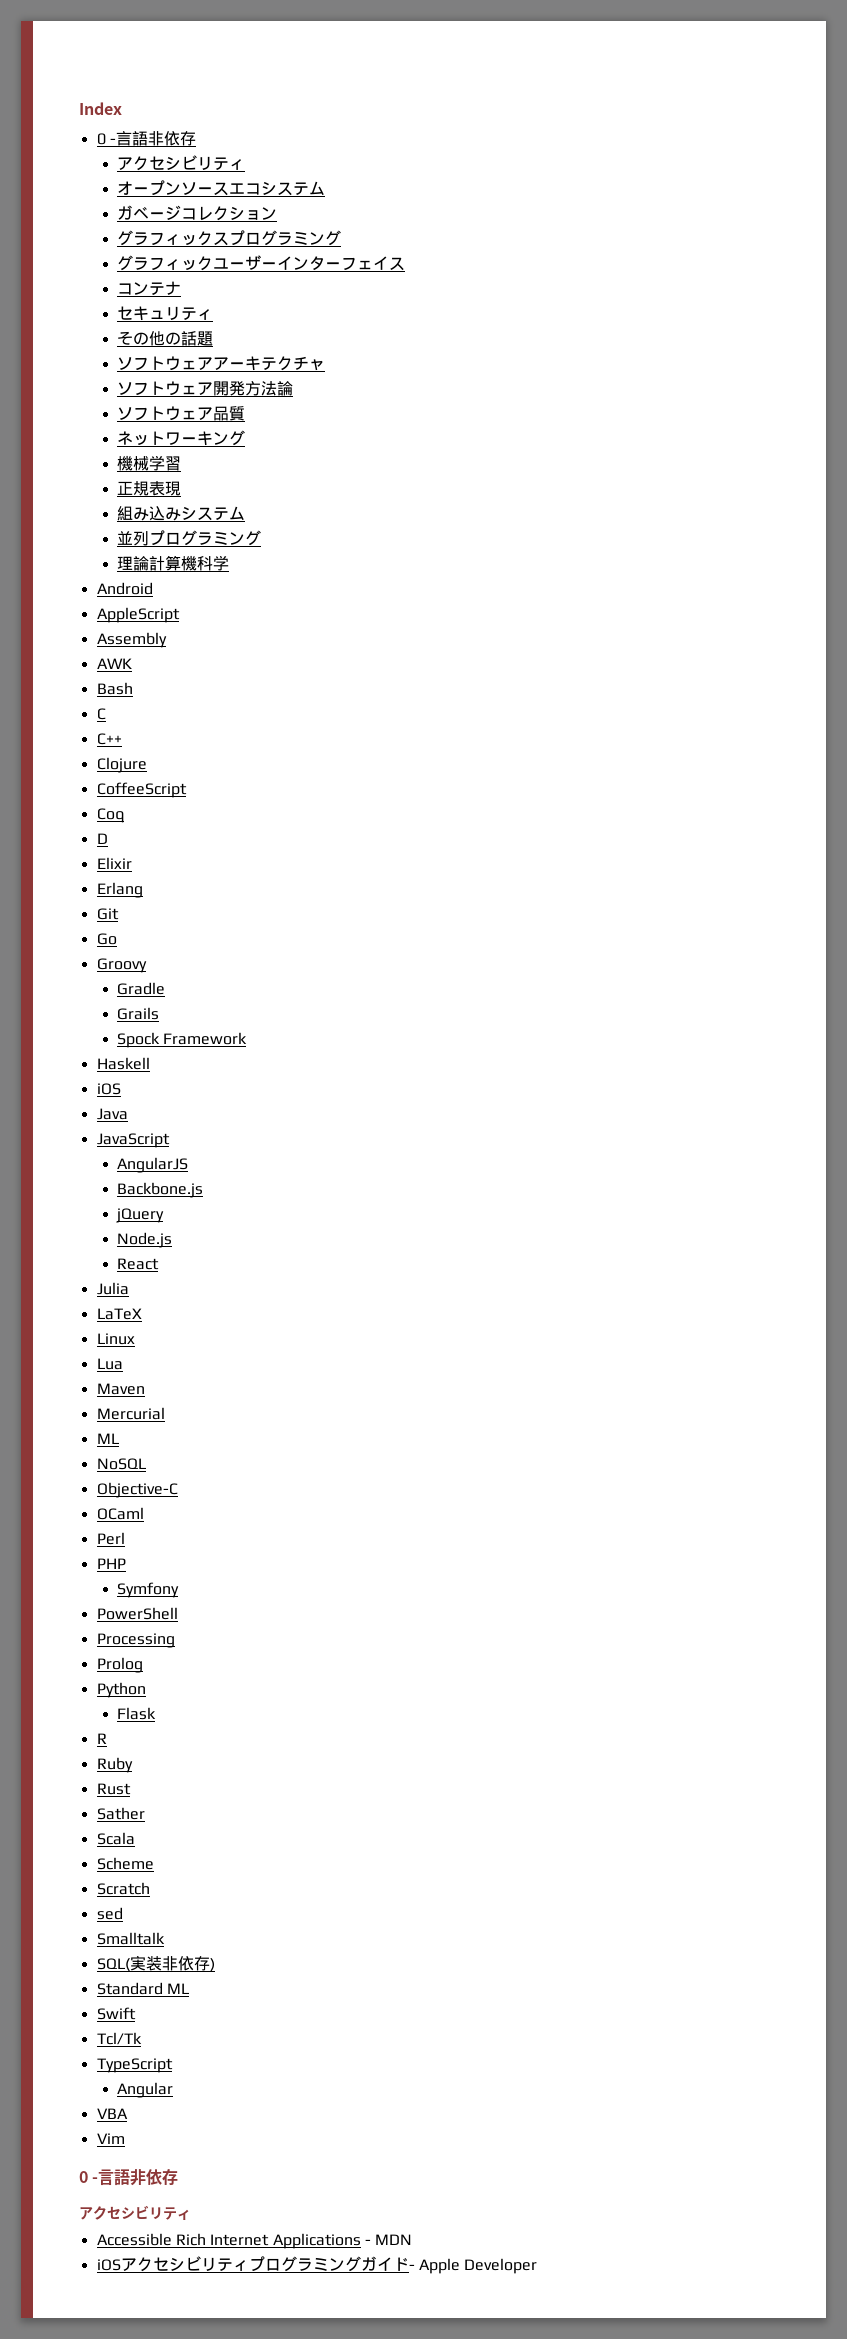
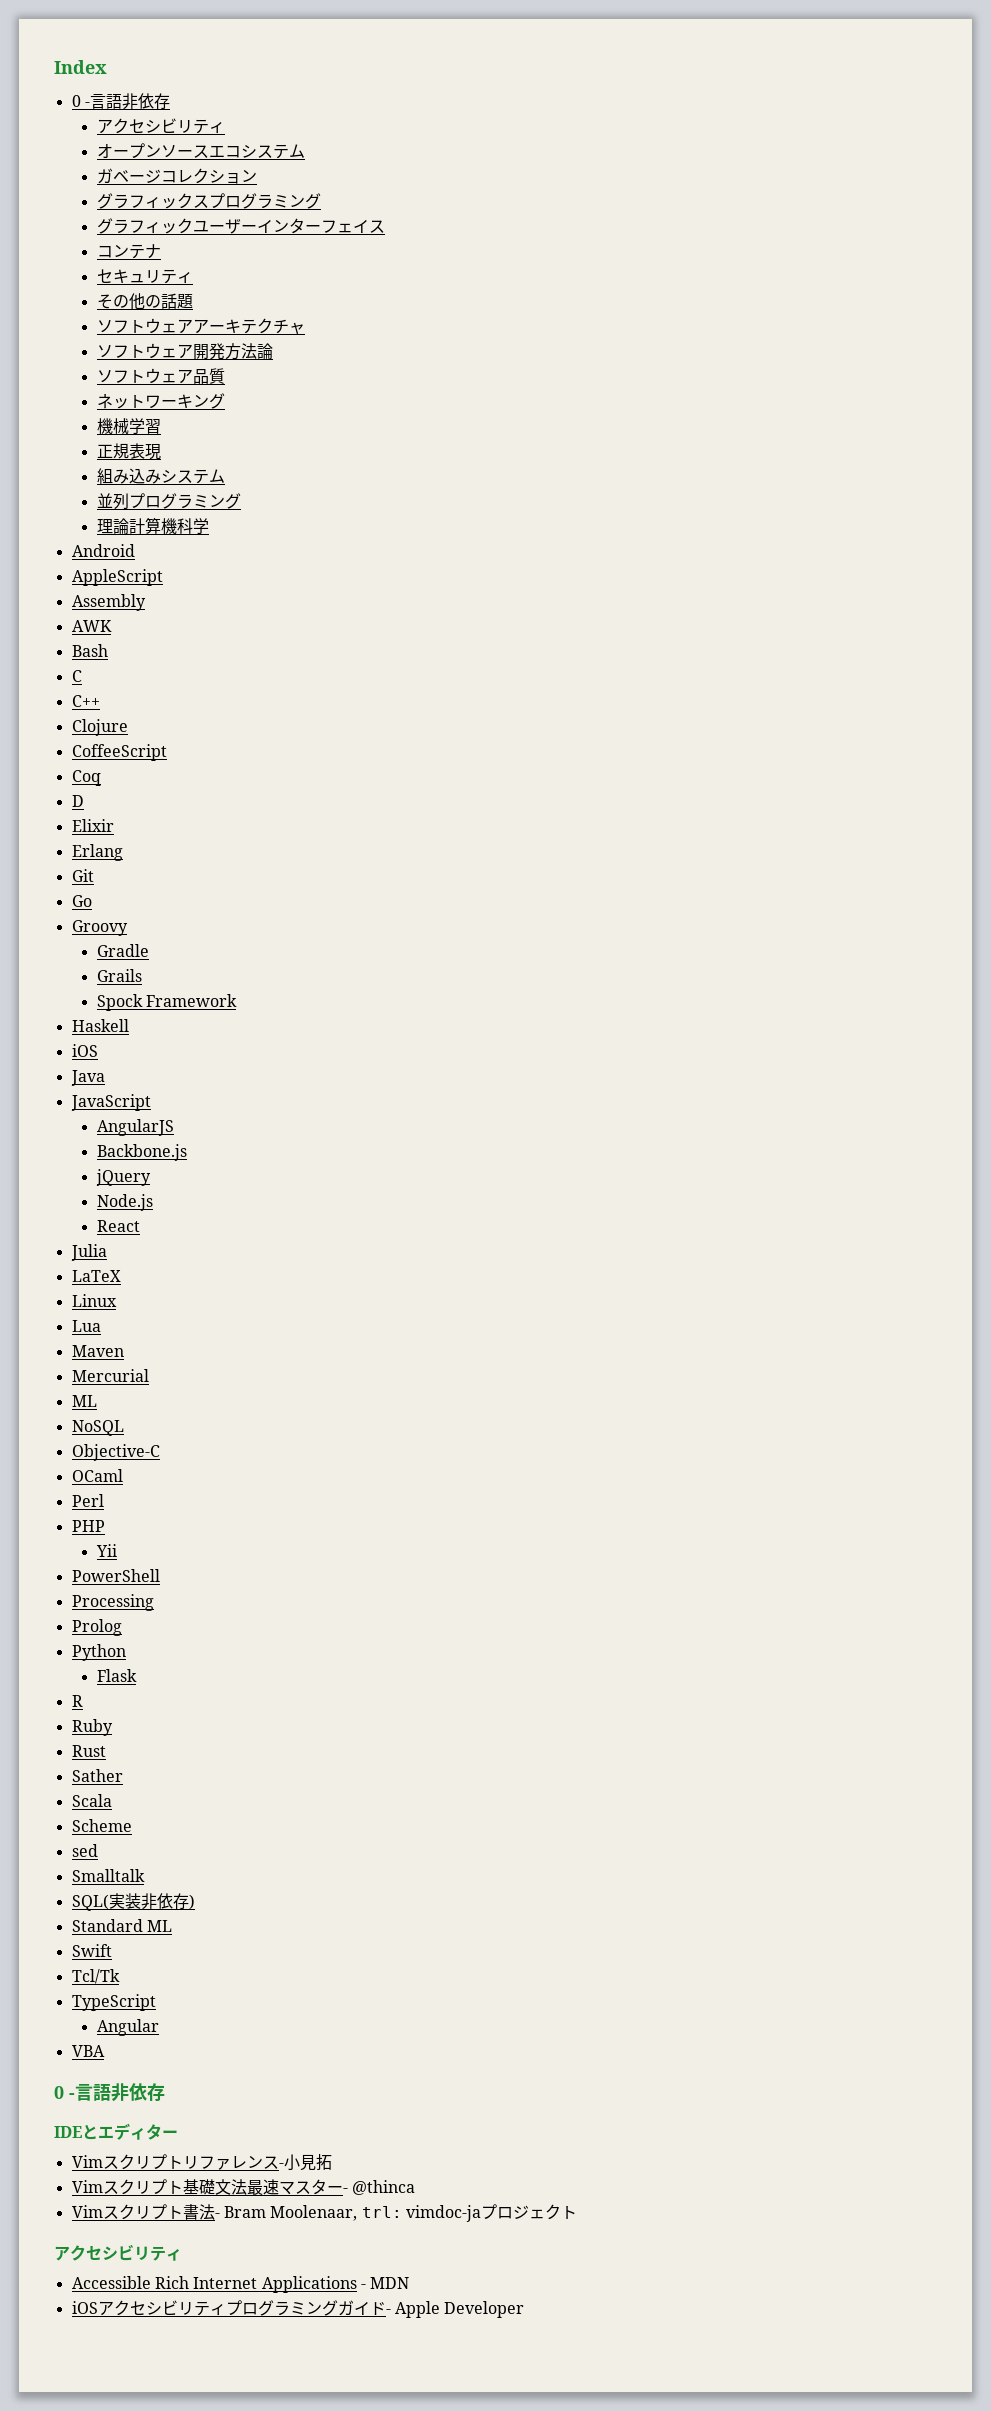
- Symfony
+ Yii
- Scratch
  VBA
- Vim
  0 -言語非依存
+ IDEとエディター
+ Vimスクリプトリファレンス-小見拓
+ Vimスクリプト基礎文法最速マスター- @thinca
+ Vimスクリプト書法- Bram Moolenaar, trl: vimdoc-jaプロジェクト

